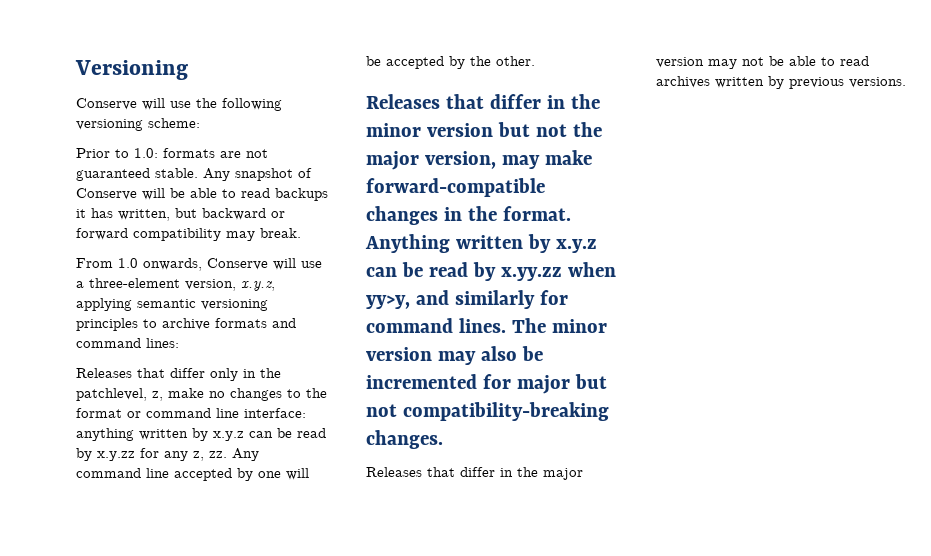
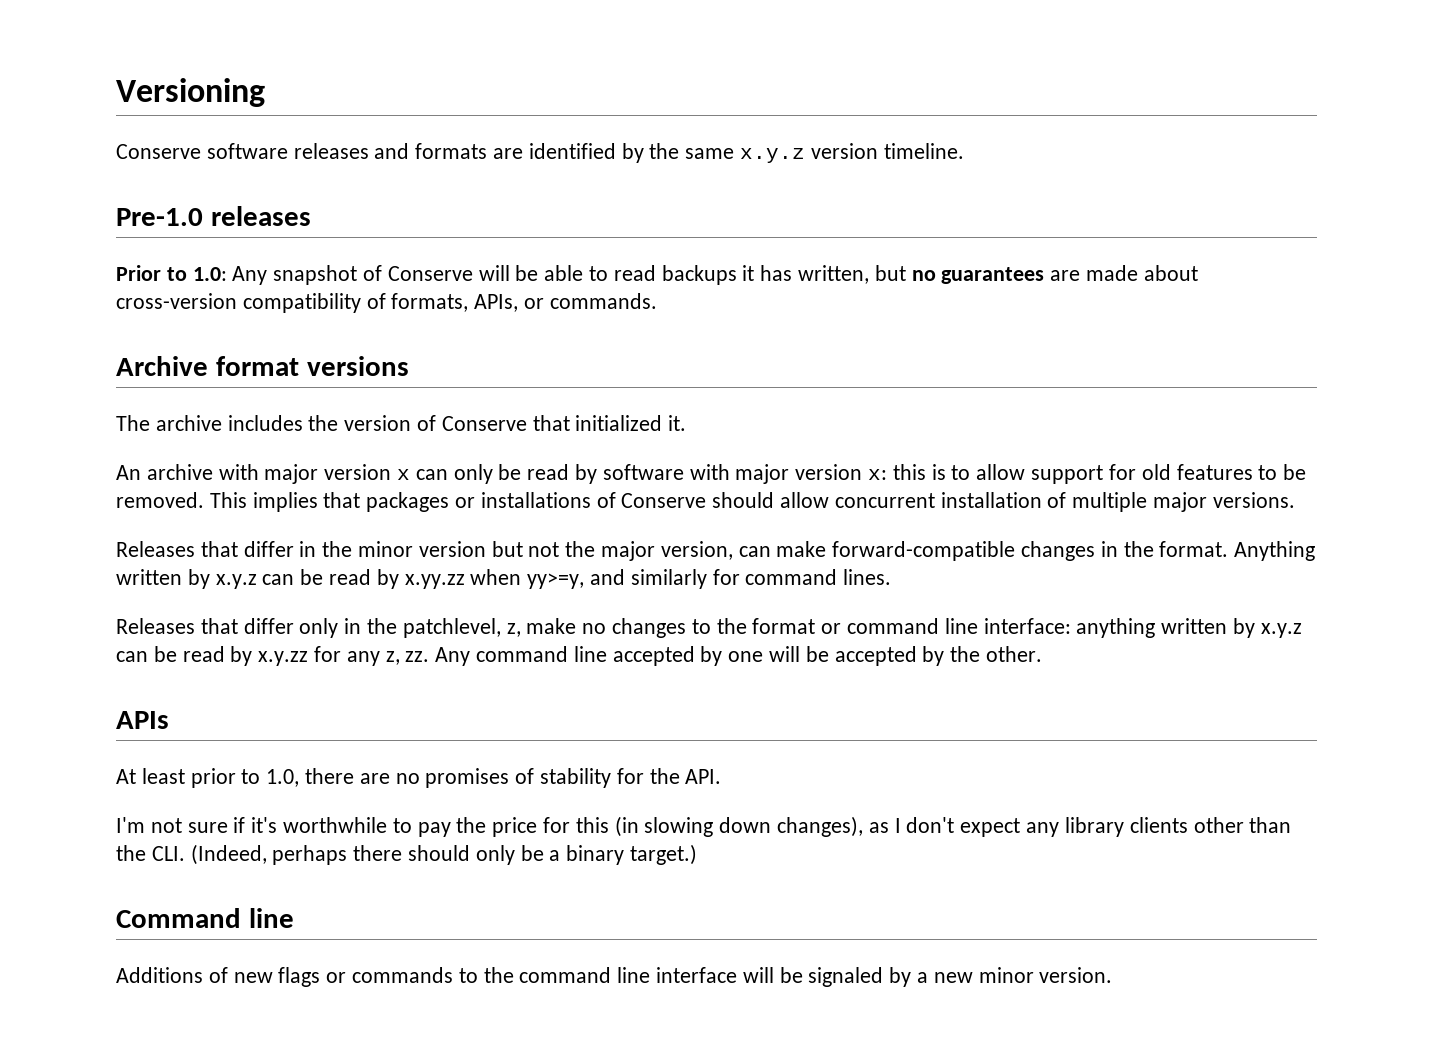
- Conserve will use the following versioning scheme:
- Prior to 1.0: formats are not guaranteed stable. Any snapshot of Conserve will be able to read backups it has written, but backward or forward compatibility may break.
- From 1.0 onwards, Conserve will use a three-element version, x.y.z, applying semantic versioning principles to archive formats and command lines:
+ Conserve software releases and formats are identified by the same x.y.z version timeline.
+ Pre-1.0 releases
+ Prior to 1.0: Any snapshot of Conserve will be able to read backups it has written, but no guarantees are made about cross-version compatibility of formats, APIs, or commands.
+ Archive format versions
+ The archive includes the version of Conserve that initialized it.
+ An archive with major version x can only be read by software with major version x: this is to allow support for old features to be removed. This implies that packages or installations of Conserve should allow concurrent installation of multiple major versions.
+ Releases that differ in the minor version but not the major version, can make forward-compatible changes in the format. Anything written by x.y.z can be read by x.yy.zz when yy>=y, and similarly for command lines.
- Releases that differ in the minor version but not the major version, may make forward-compatible changes in the format. Anything written by x.y.z can be read by x.yy.zz when yy>y, and similarly for command lines. The minor version may also be incremented for major but not compatibility-breaking changes.
- Releases that differ in the major version may not be able to read archives written by previous versions.
+ APIs
+ At least prior to 1.0, there are no promises of stability for the API.
+ I'm not sure if it's worthwhile to pay the price for this (in slowing down changes), as I don't expect any library clients other than the CLI. (Indeed, perhaps there should only be a binary target.)
+ Command line
+ Additions of new flags or commands to the command line interface will be signaled by a new minor version.

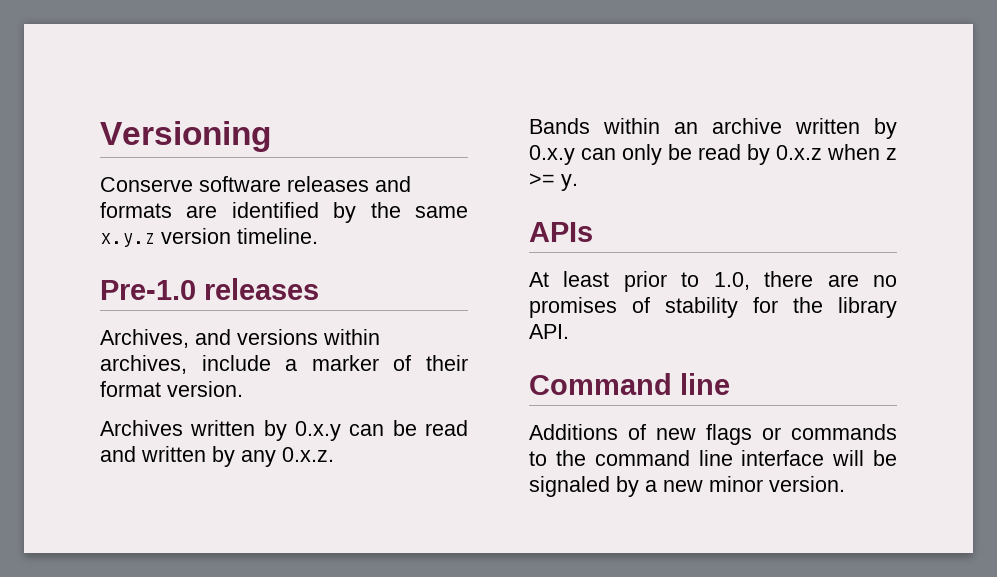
- Prior to 1.0: Any snapshot of Conserve will be able to read backups it has written, but no guarantees are made about cross-version compatibility of formats, APIs, or commands.
- Archive format versions
- The archive includes the version of Conserve that initialized it.
- An archive with major version x can only be read by software with major version x: this is to allow support for old features to be removed. This implies that packages or installations of Conserve should allow concurrent installation of multiple major versions.
- Releases that differ in the minor version but not the major version, can make forward-compatible changes in the format. Anything written by x.y.z can be read by x.yy.zz when yy>=y, and similarly for command lines.
- Releases that differ only in the patchlevel, z, make no changes to the format or command line interface: anything written by x.y.z can be read by x.y.zz for any z, zz. Any command line accepted by one will be accepted by the other.
+ Archives, and versions within archives, include a marker of their format version.
+ Archives written by 0.x.y can be read and written by any 0.x.z.
+ Bands within an archive written by 0.x.y can only be read by 0.x.z when z >= y.
- At least prior to 1.0, there are no promises of stability for the API.
+ At least prior to 1.0, there are no promises of stability for the library API.
- I'm not sure if it's worthwhile to pay the price for this (in slowing down changes), as I don't expect any library clients other than the CLI. (Indeed, perhaps there should only be a binary target.)

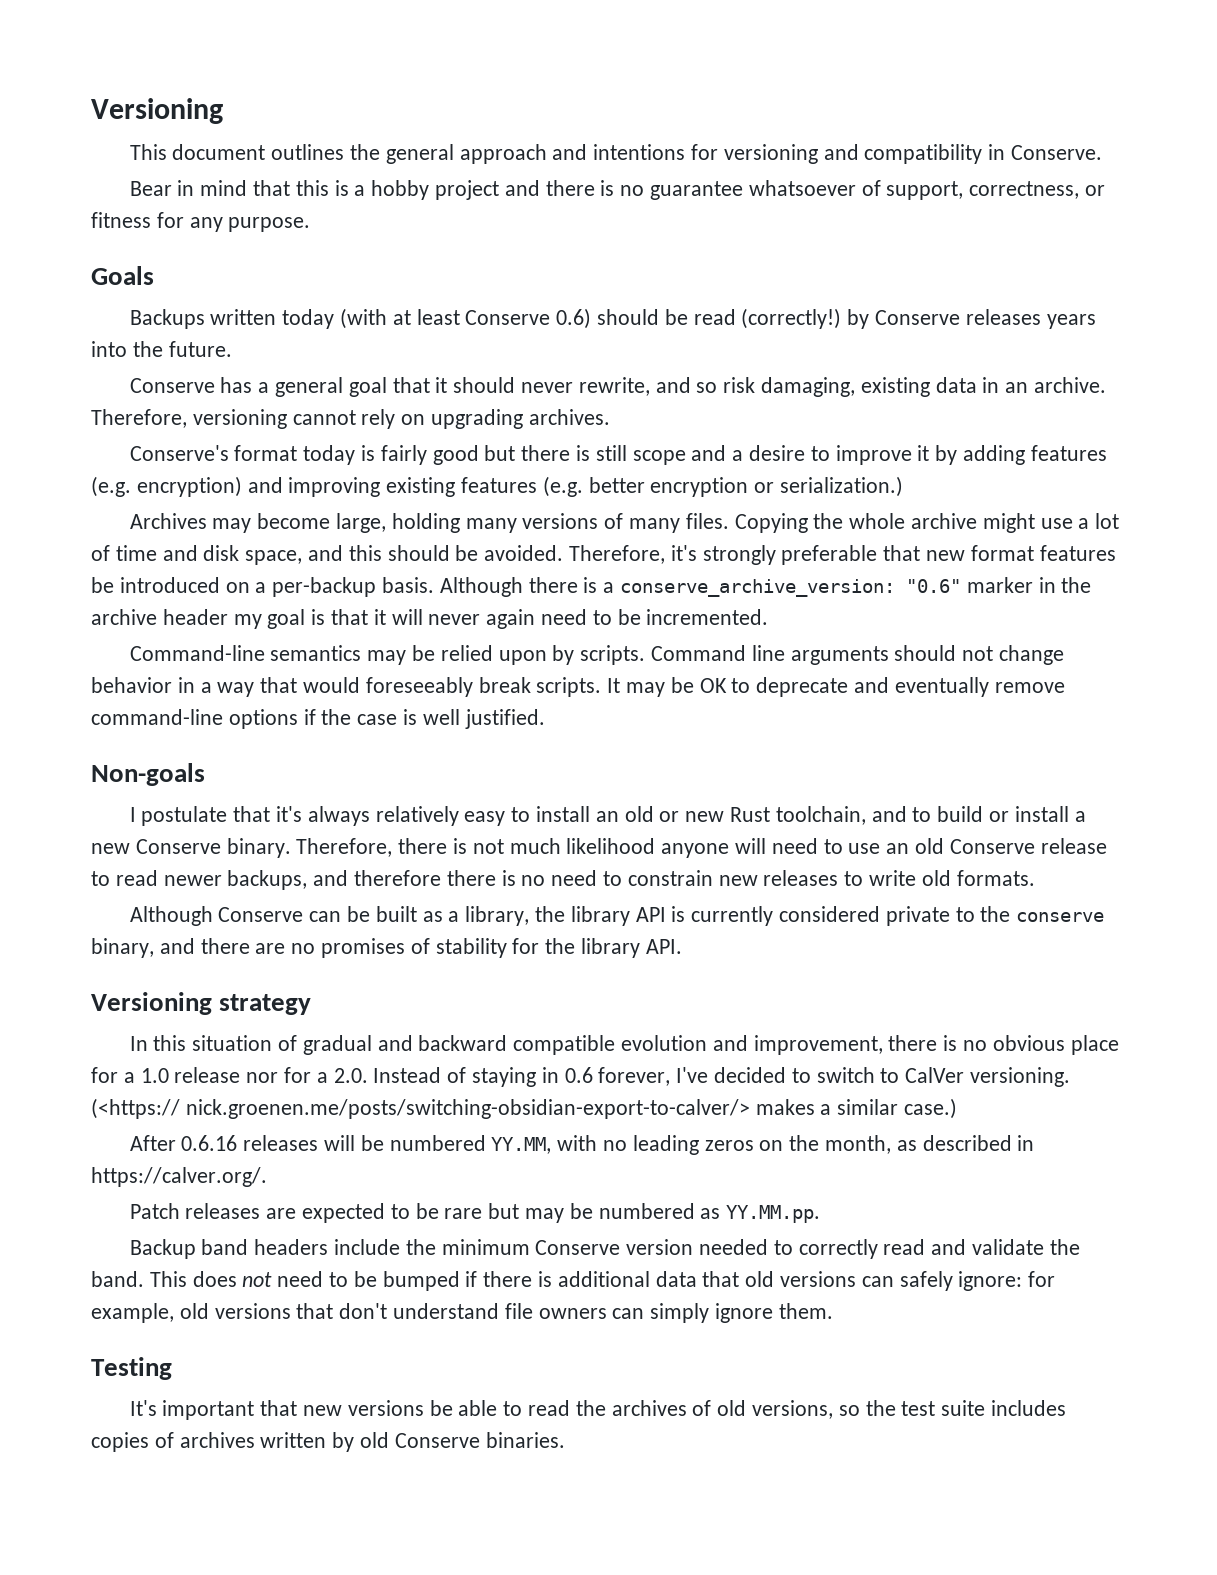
- Conserve software releases and formats are identified by the same x.y.z version timeline.
- Pre-1.0 releases
- Archives, and versions within archives, include a marker of their format version.
- Archives written by 0.x.y can be read and written by any 0.x.z.
- Bands within an archive written by 0.x.y can only be read by 0.x.z when z >= y.
- APIs
- At least prior to 1.0, there are no promises of stability for the library API.
+ This document outlines the general approach and intentions for versioning and compatibility in Conserve.
+ Bear in mind that this is a hobby project and there is no guarantee whatsoever of support, correctness, or fitness for any purpose.
+ Goals
+ Backups written today (with at least Conserve 0.6) should be read (correctly!) by Conserve releases years into the future.
+ Conserve has a general goal that it should never rewrite, and so risk damaging, existing data in an archive. Therefore, versioning cannot rely on upgrading archives.
+ Conserve's format today is fairly good but there is still scope and a desire to improve it by adding features (e.g. encryption) and improving existing features (e.g. better encryption or serialization.)
+ Archives may become large, holding many versions of many files. Copying the whole archive might use a lot of time and disk space, and this should be avoided. Therefore, it's strongly preferable that new format features be introduced on a per-backup basis. Although there is a conserve_archive_version: "0.6" marker in the archive header my goal is that it will never again need to be incremented.
+ Command-line semantics may be relied upon by scripts. Command line arguments should not change behavior in a way that would foreseeably break scripts. It may be OK to deprecate and eventually remove command-line options if the case is well justified.
+ Non-goals
+ I postulate that it's always relatively easy to install an old or new Rust toolchain, and to build or install a new Conserve binary. Therefore, there is not much likelihood anyone will need to use an old Conserve release to read newer backups, and therefore there is no need to constrain new releases to write old formats.
+ Although Conserve can be built as a library, the library API is currently considered private to the conserve binary, and there are no promises of stability for the library API.
- Command line
- Additions of new flags or commands to the command line interface will be signaled by a new minor version.
+ Versioning strategy
+ In this situation of gradual and backward compatible evolution and improvement, there is no obvious place for a 1.0 release nor for a 2.0. Instead of staying in 0.6 forever, I've decided to switch to CalVer versioning. (<https:// nick.groenen.me/posts/switching-obsidian-export-to-calver/> makes a similar case.)
+ After 0.6.16 releases will be numbered YY.MM, with no leading zeros on the month, as described in https://calver.org/.
+ Patch releases are expected to be rare but may be numbered as YY.MM.pp.
+ Backup band headers include the minimum Conserve version needed to correctly read and validate the band. This does not need to be bumped if there is additional data that old versions can safely ignore: for example, old versions that don't understand file owners can simply ignore them.
+ Testing
+ It's important that new versions be able to read the archives of old versions, so the test suite includes copies of archives written by old Conserve binaries.

